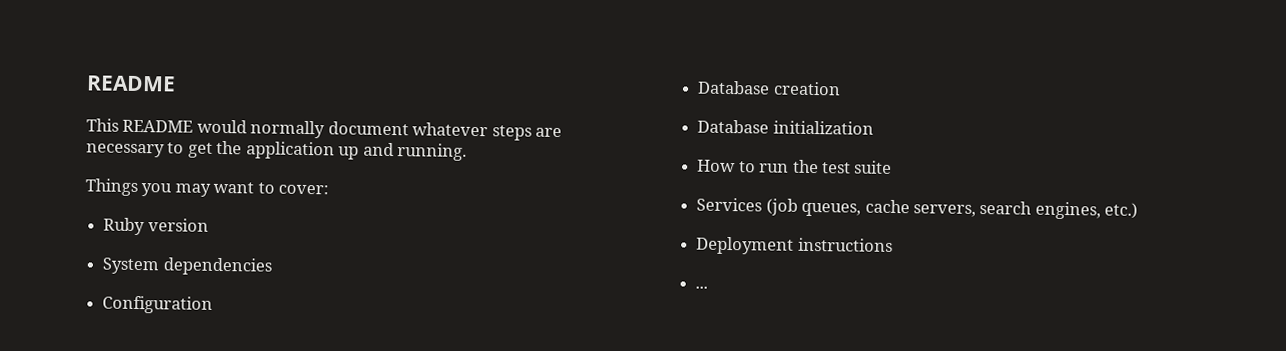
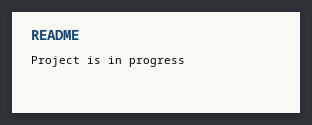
- This README would normally document whatever steps are necessary to get the application up and running.
- Things you may want to cover:
- Ruby version
- System dependencies
- Configuration
- Database creation
- Database initialization
- How to run the test suite
- Services (job queues, cache servers, search engines, etc.)
- Deployment instructions
- ...
+ Project is in progress

